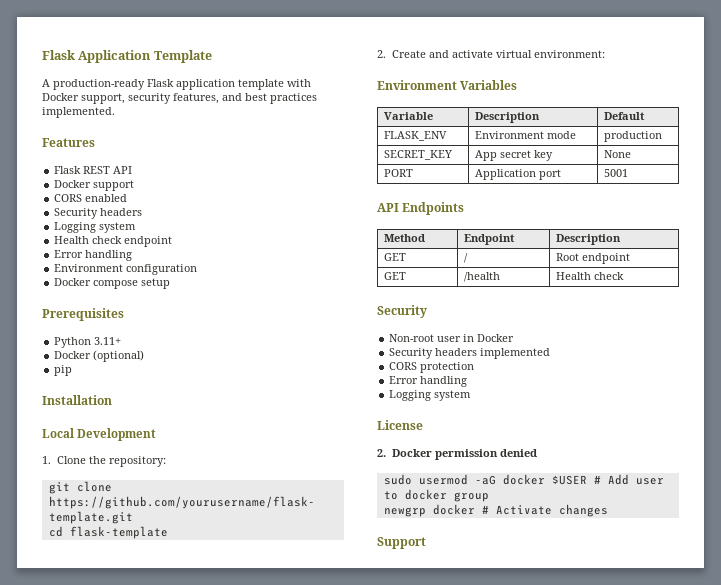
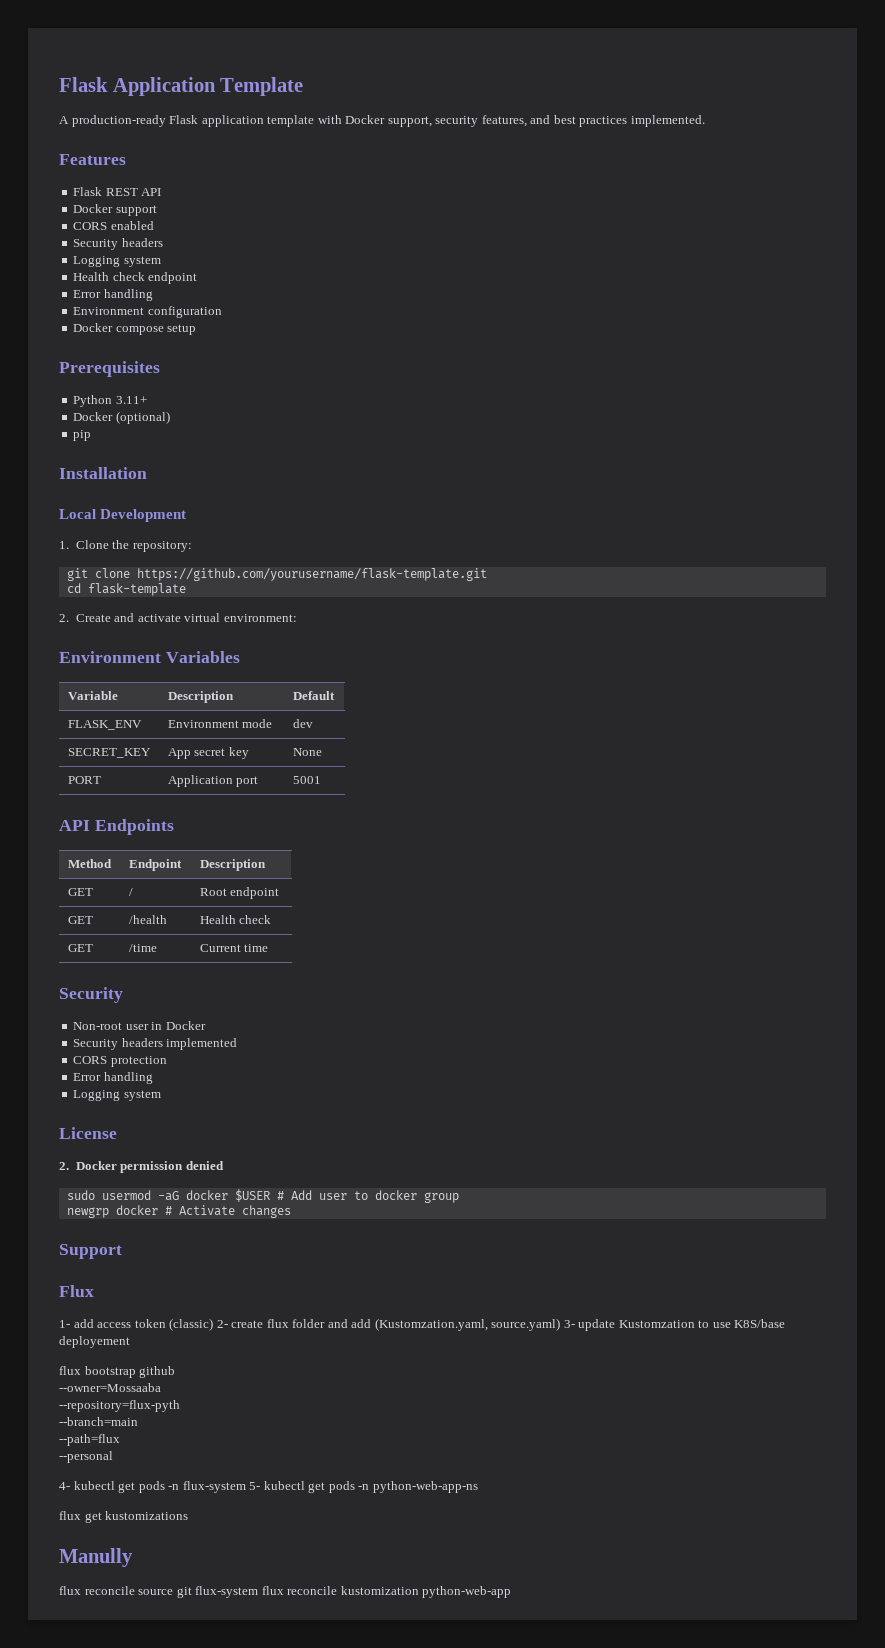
- FLASK_ENV | Environment mode | production
+ FLASK_ENV | Environment mode | dev
+ GET | /time | Current time
+ Flux
+ 1- add access token (classic) 2- create flux folder and add (Kustomzation.yaml, source.yaml) 3- update Kustomzation to use K8S/base deployement
+ flux bootstrap github
+ --owner=Mossaaba
+ --repository=flux-pyth
+ --branch=main
+ --path=flux
+ --personal
+ 4- kubectl get pods -n flux-system 5- kubectl get pods -n python-web-app-ns
+ flux get kustomizations
+ Manully
+ flux reconcile source git flux-system flux reconcile kustomization python-web-app

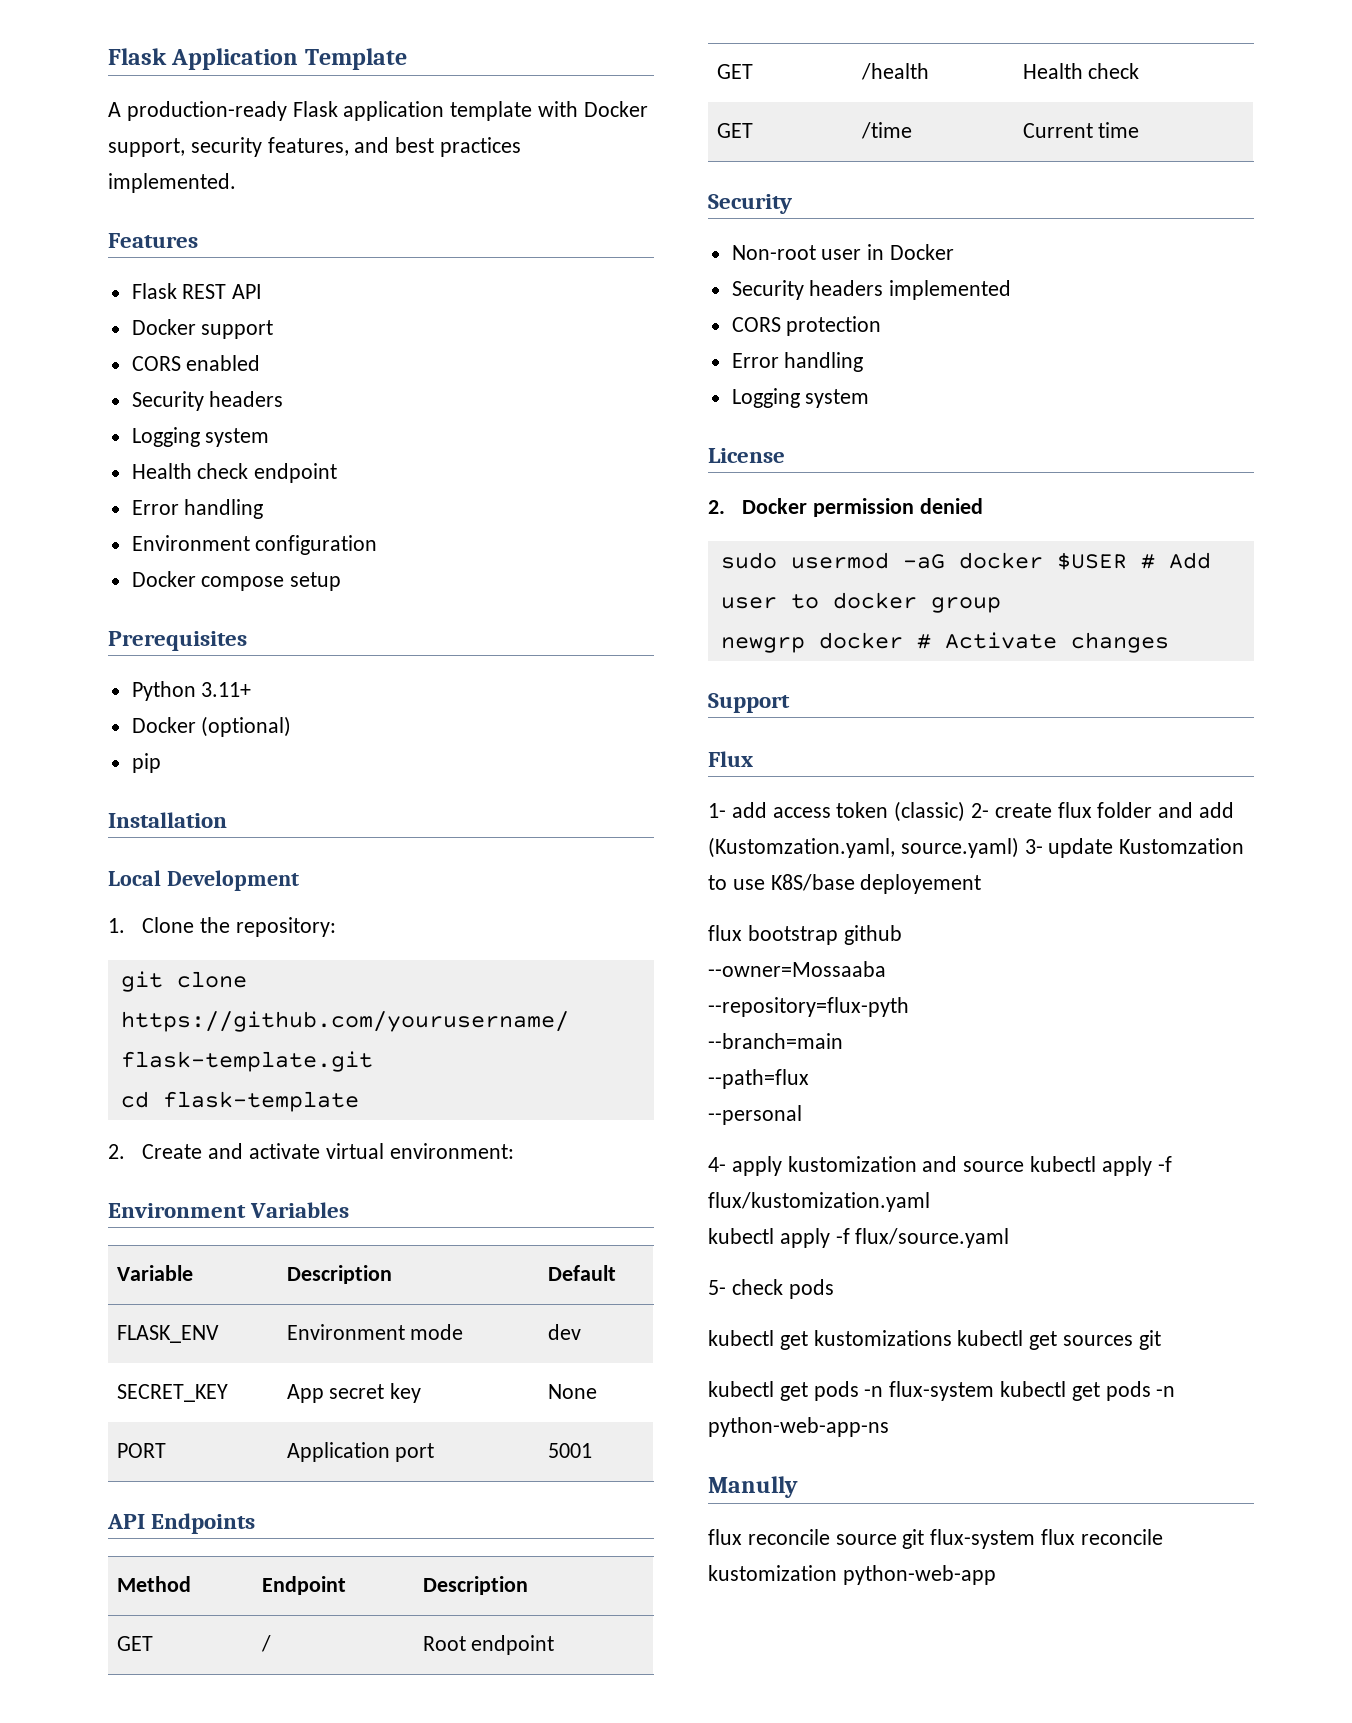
- 4- kubectl get pods -n flux-system 5- kubectl get pods -n python-web-app-ns
+ 4- apply kustomization and source kubectl apply -f flux/kustomization.yaml
+ kubectl apply -f flux/source.yaml
+ 5- check pods
+ kubectl get kustomizations kubectl get sources git
+ kubectl get pods -n flux-system kubectl get pods -n python-web-app-ns
- flux get kustomizations

